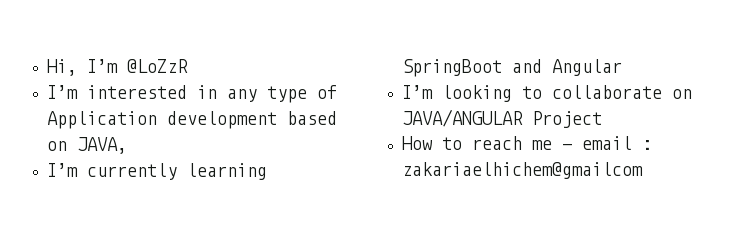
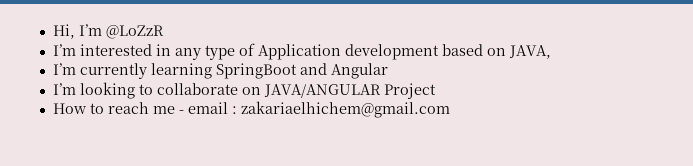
- How to reach me - email : zakariaelhichem@gmailcom
+ How to reach me - email : zakariaelhichem@gmail.com

